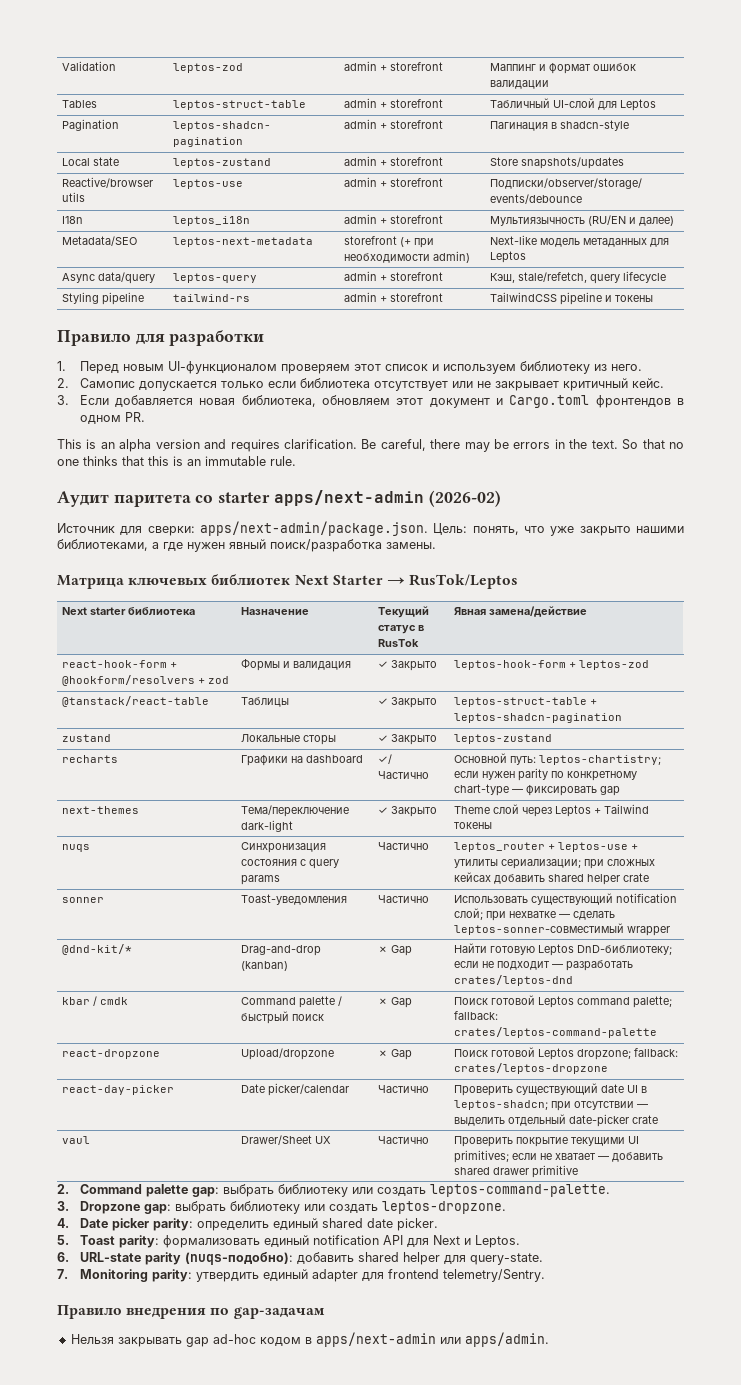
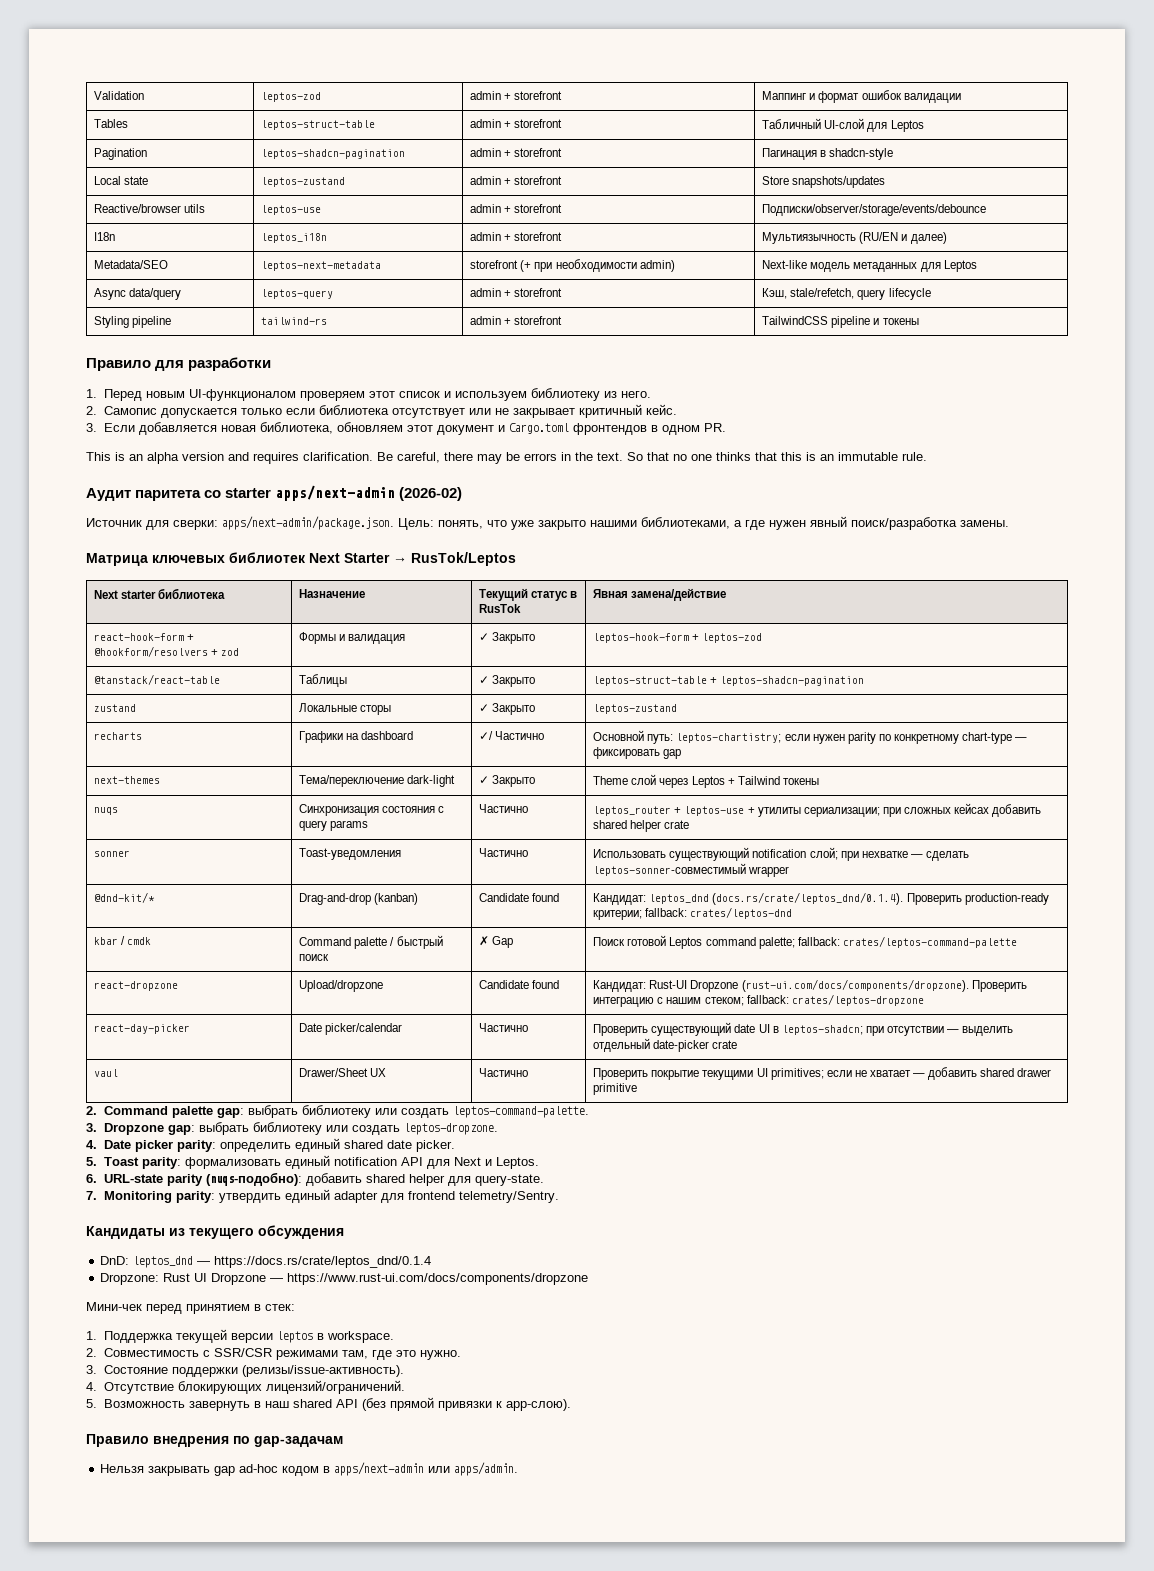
- @dnd-kit/* | Drag-and-drop (kanban) | ✗ Gap | Найти готовую Leptos DnD-библиотеку; если не подходит — разработать crates/leptos-dnd
+ @dnd-kit/* | Drag-and-drop (kanban) | Candidate found | Кандидат: leptos_dnd (docs.rs/crate/leptos_dnd/0.1.4). Проверить production-ready критерии; fallback: crates/leptos-dnd
- react-dropzone | Upload/dropzone | ✗ Gap | Поиск готовой Leptos dropzone; fallback: crates/leptos-dropzone
+ react-dropzone | Upload/dropzone | Candidate found | Кандидат: Rust-UI Dropzone (rust-ui.com/docs/components/dropzone). Проверить интеграцию с нашим стеком; fallback: crates/leptos-dropzone
+ Кандидаты из текущего обсуждения
+ DnD: leptos_dnd — https://docs.rs/crate/leptos_dnd/0.1.4
+ Dropzone: Rust UI Dropzone — https://www.rust-ui.com/docs/components/dropzone
+ Мини-чек перед принятием в стек:
+ 1. Поддержка текущей версии leptos в workspace.
+ 2. Совместимость с SSR/CSR режимами там, где это нужно.
+ 3. Состояние поддержки (релизы/issue-активность).
+ 4. Отсутствие блокирующих лицензий/ограничений.
+ 5. Возможность завернуть в наш shared API (без прямой привязки к app-слою).

